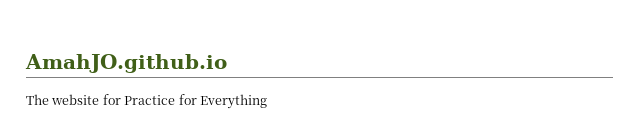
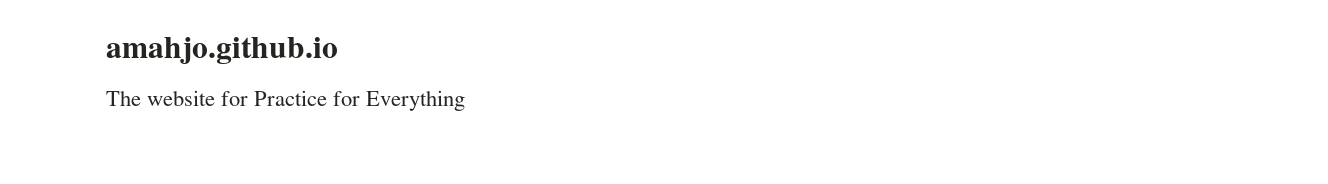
- AmahJO.github.io
+ amahjo.github.io

